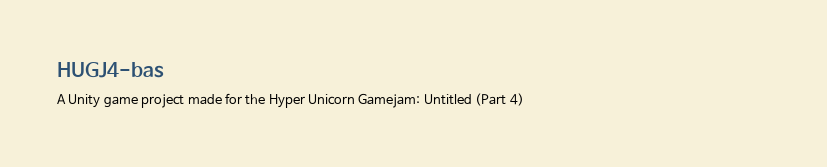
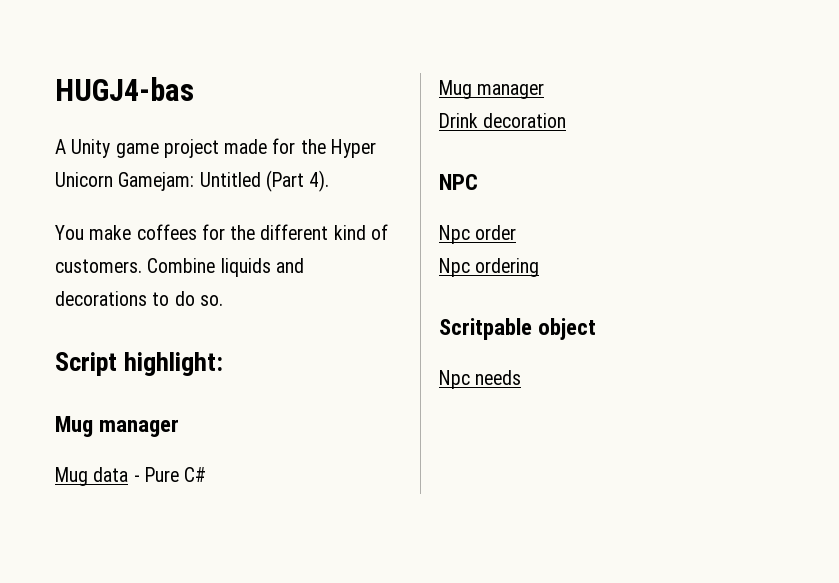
- A Unity game project made for the Hyper Unicorn Gamejam: Untitled (Part 4)
+ A Unity game project made for the Hyper Unicorn Gamejam: Untitled (Part 4).
+ You make coffees for the different kind of customers. Combine liquids and decorations to do so.
+ Script highlight:
+ Mug manager
+ Mug data - Pure C#
+ Mug manager
+ Drink decoration
+ NPC
+ Npc order
+ Npc ordering
+ Scritpable object
+ Npc needs

